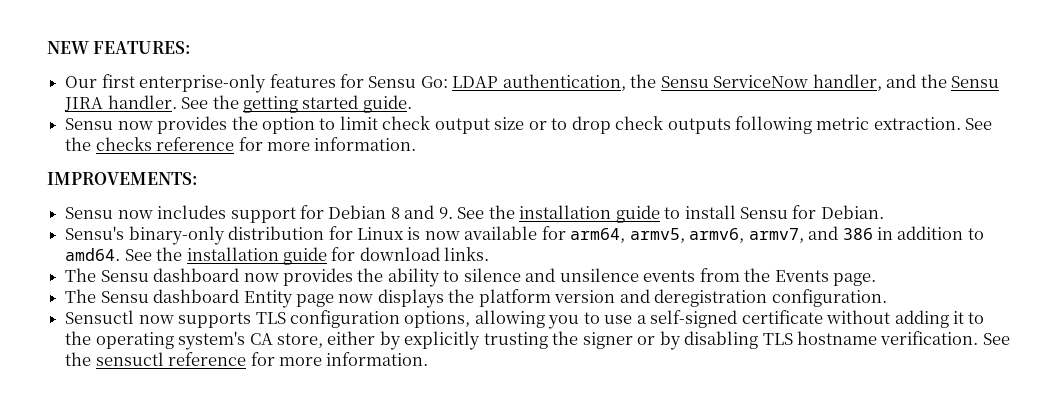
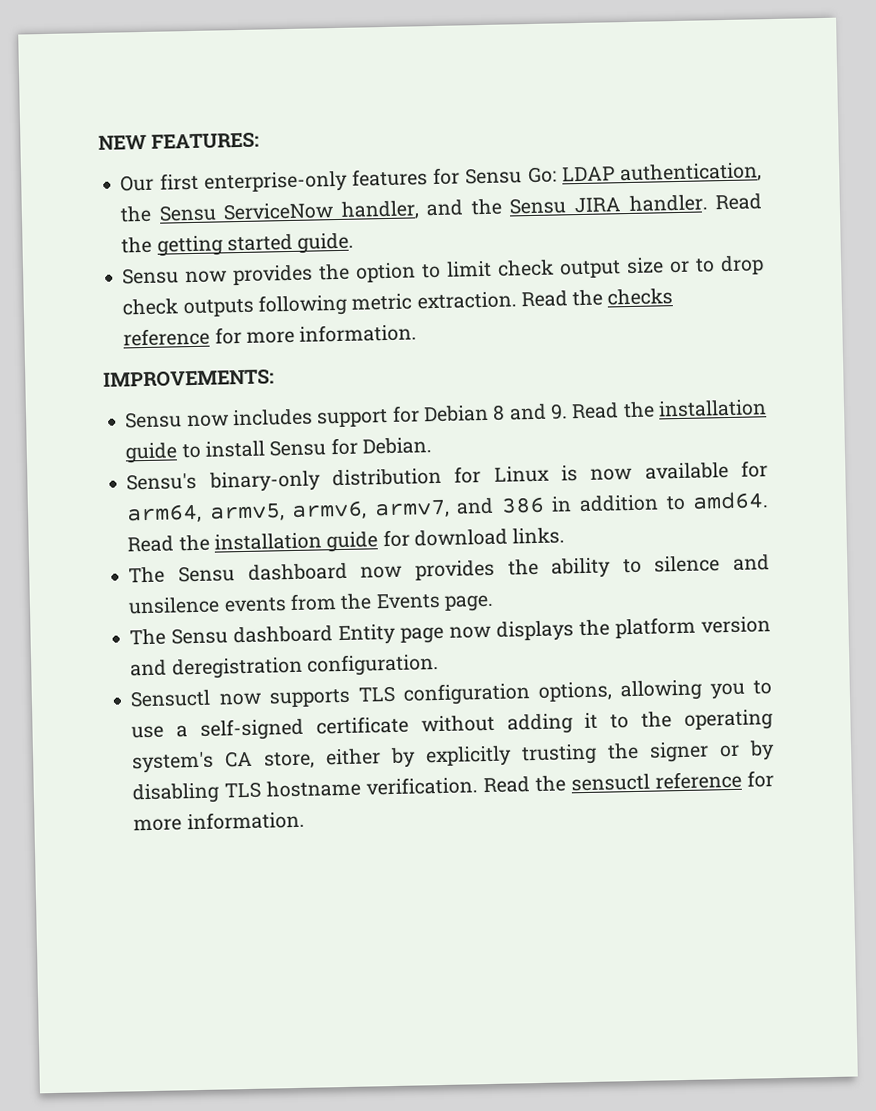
- See the getting started guide.
+ Read the getting started guide.
- See the checks reference for more information.
+ Read the checks reference for more information.
- Sensu now includes support for Debian 8 and 9. See the installation guide to install Sensu for Debian.
+ Sensu now includes support for Debian 8 and 9. Read the installation guide to install Sensu for Debian.
- See the installation guide for download links.
+ Read the installation guide for download links.
- See the sensuctl reference for more information.
+ Read the sensuctl reference for more information.

